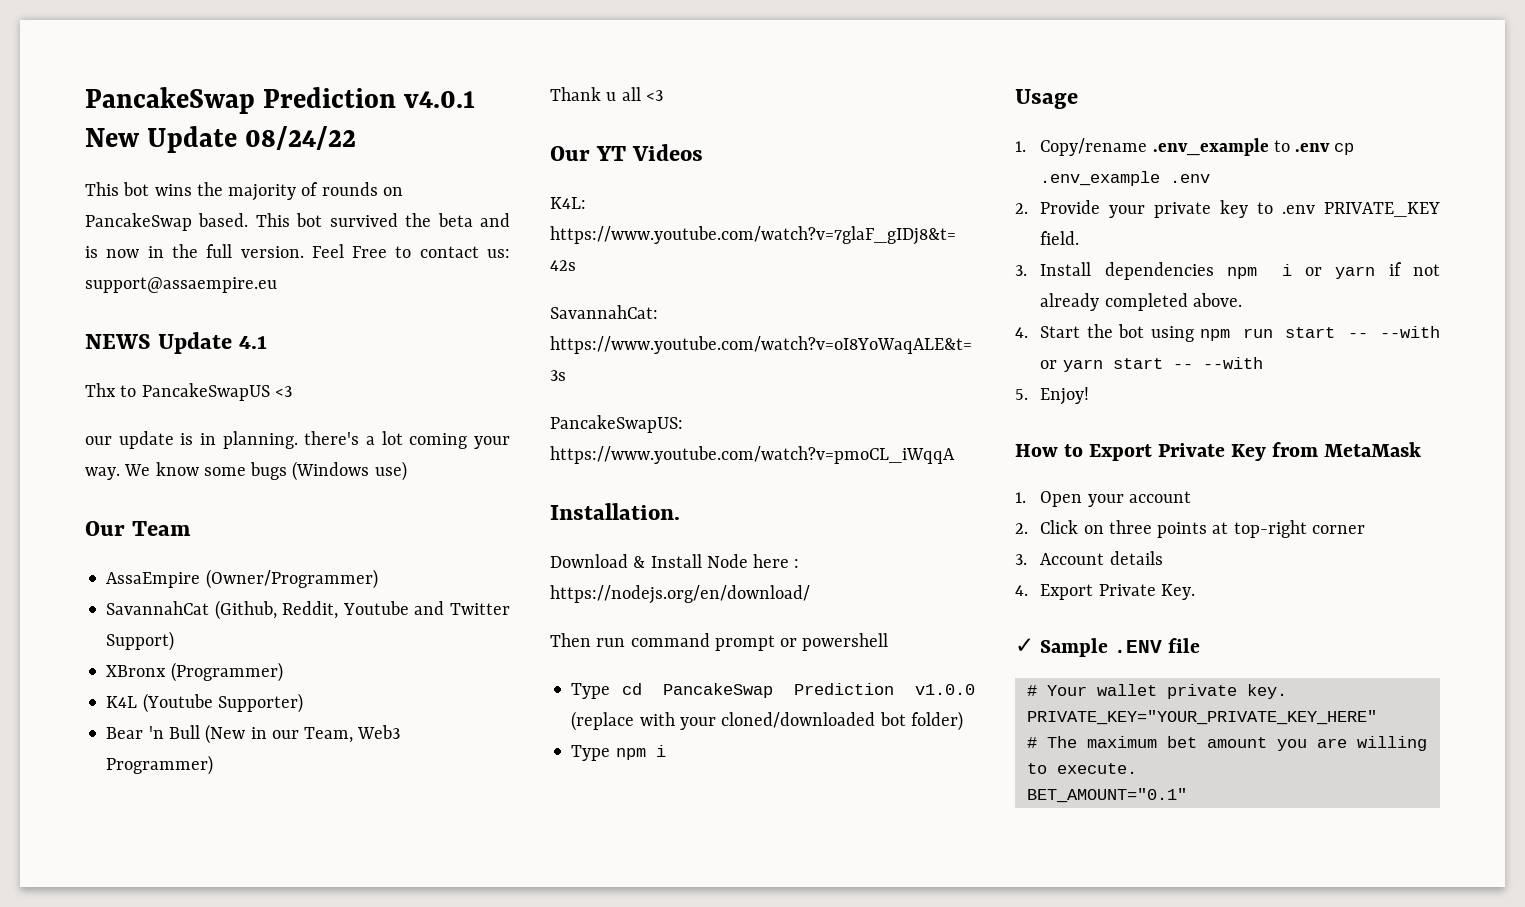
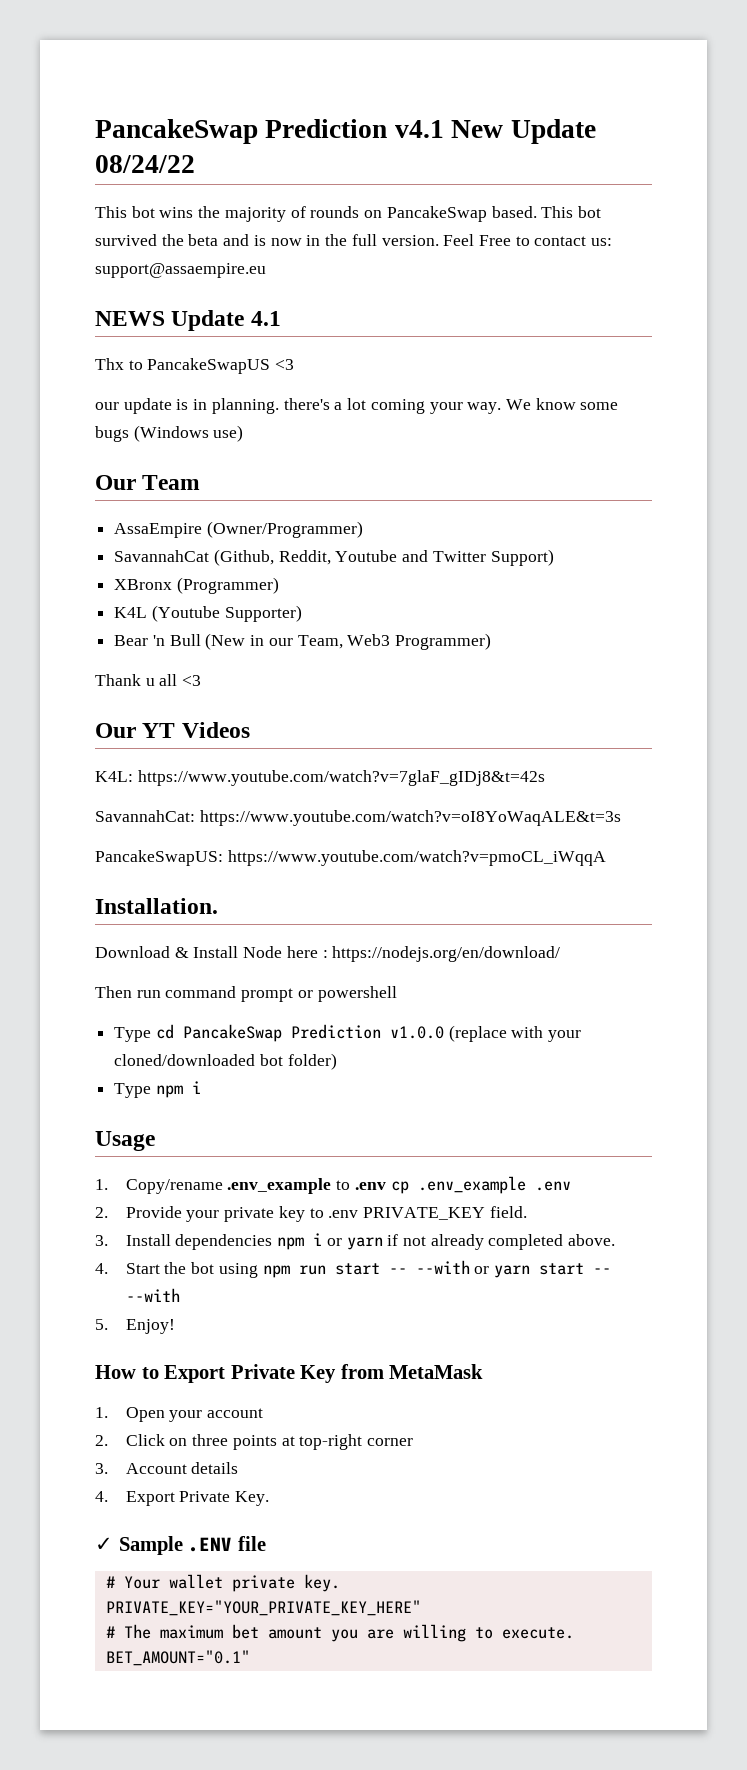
- PancakeSwap Prediction v4.0.1 New Update 08/24/22
+ PancakeSwap Prediction v4.1 New Update 08/24/22

